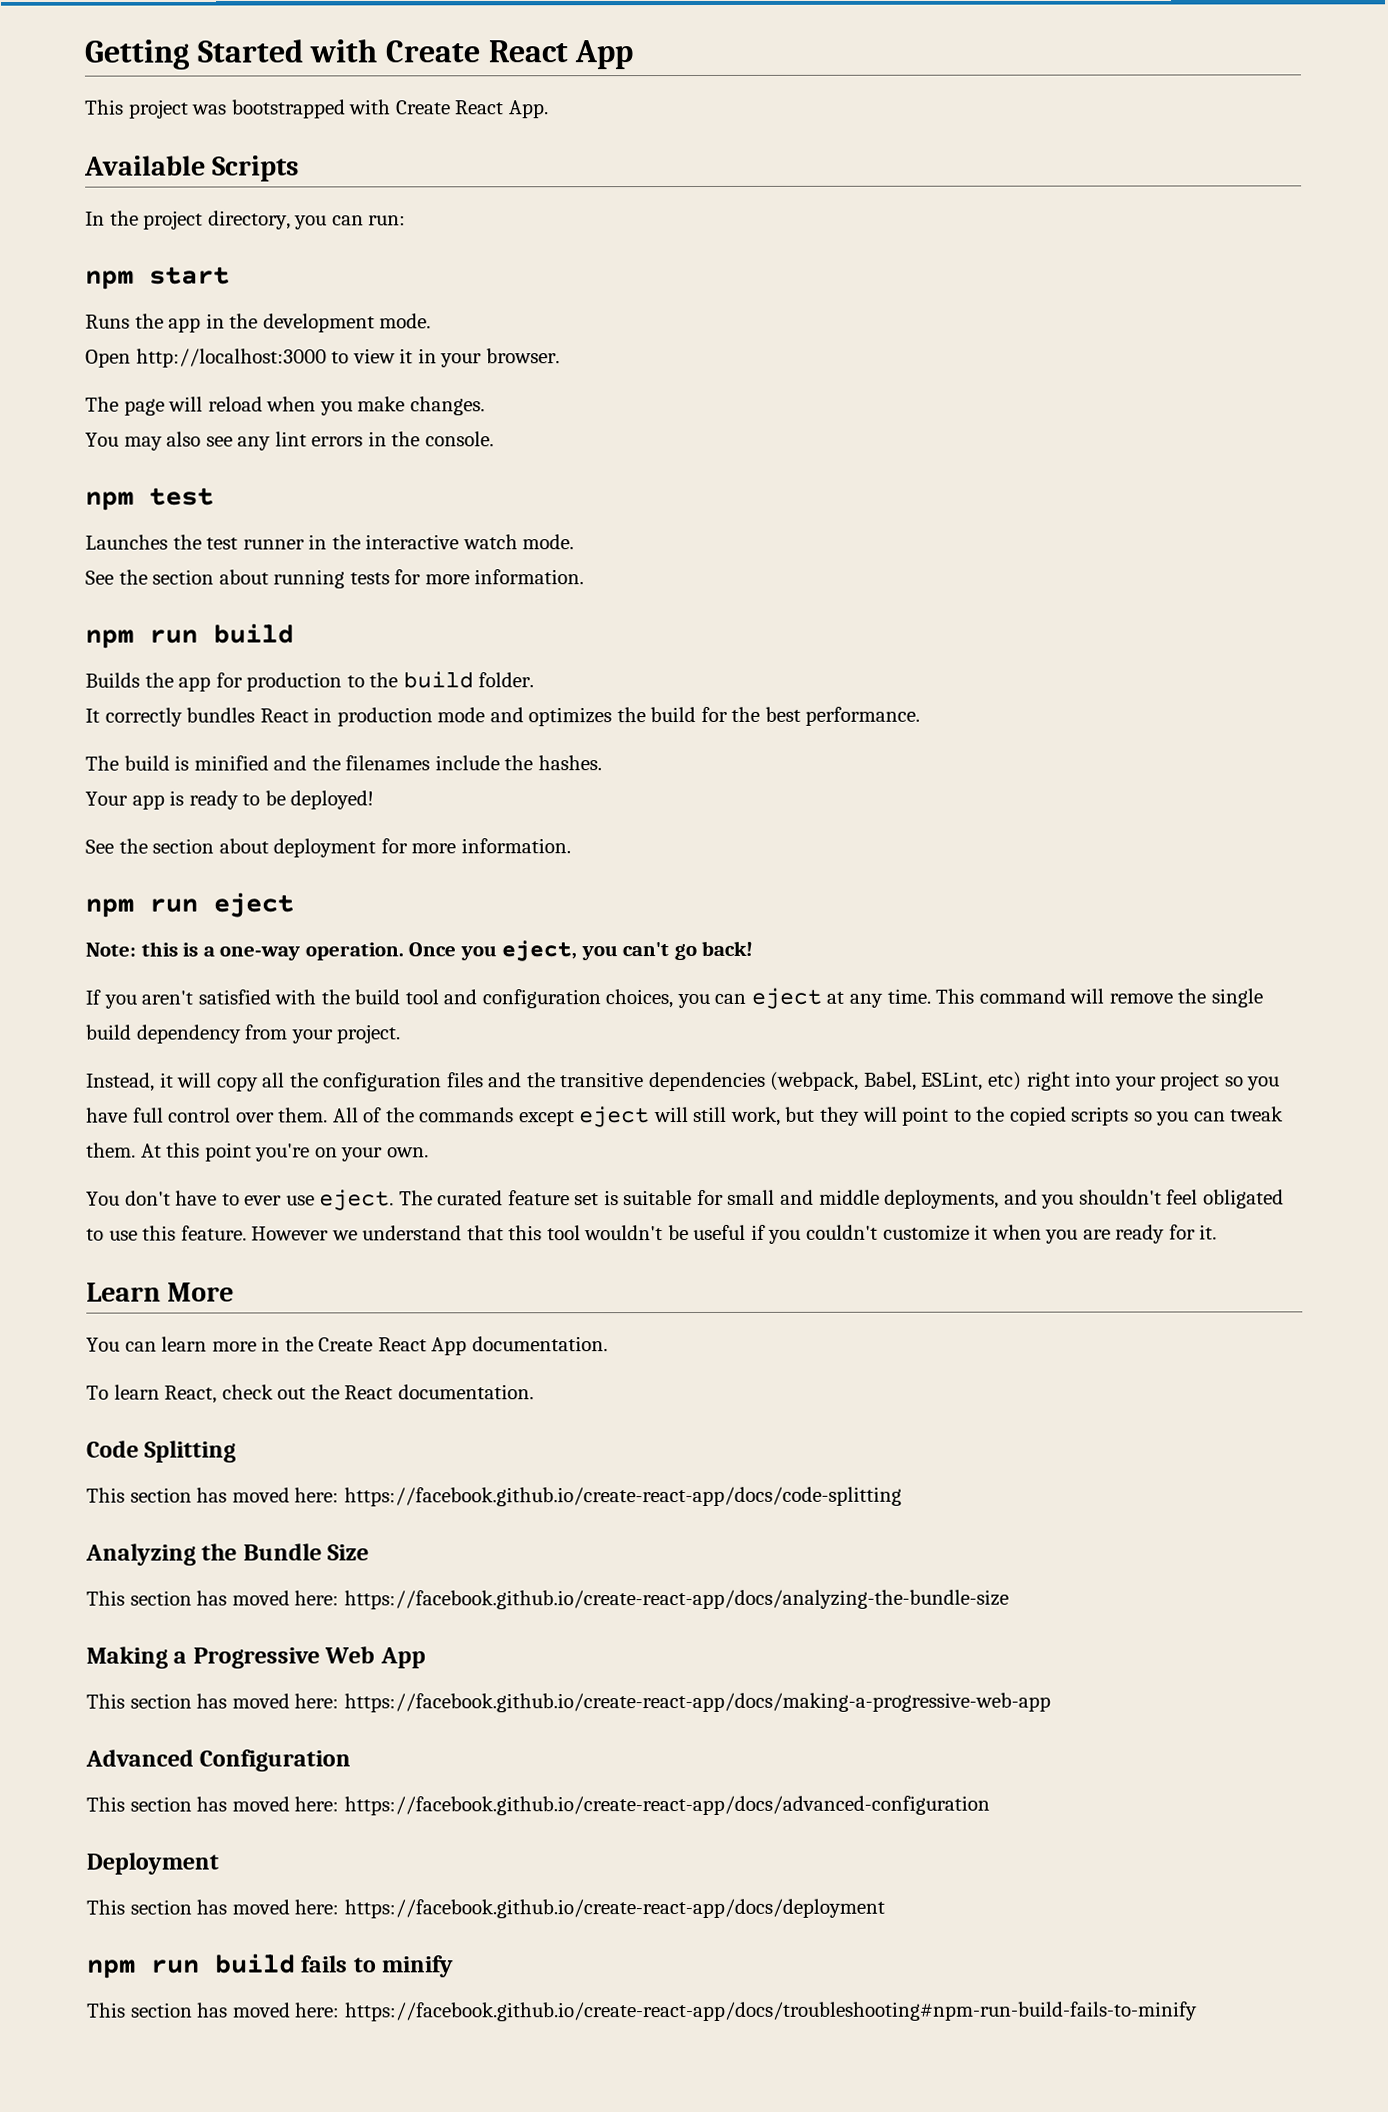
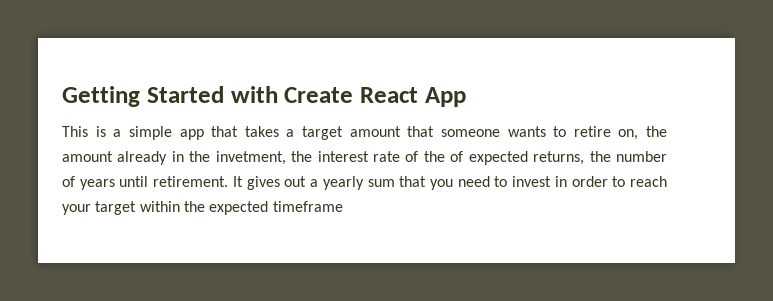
- This project was bootstrapped with Create React App.
- Available Scripts
- In the project directory, you can run:
- npm start
- Runs the app in the development mode.
- Open http://localhost:3000 to view it in your browser.
- The page will reload when you make changes.
- You may also see any lint errors in the console.
- npm test
- Launches the test runner in the interactive watch mode.
- See the section about running tests for more information.
- npm run build
- Builds the app for production to the build folder.
- It correctly bundles React in production mode and optimizes the build for the best performance.
- The build is minified and the filenames include the hashes.
- Your app is ready to be deployed!
- See the section about deployment for more information.
- npm run eject
- Note: this is a one-way operation. Once you eject, you can't go back!
- If you aren't satisfied with the build tool and configuration choices, you can eject at any time. This command will remove the single build dependency from your project.
- Instead, it will copy all the configuration files and the transitive dependencies (webpack, Babel, ESLint, etc) right into your project so you have full control over them. All of the commands except eject will still work, but they will point to the copied scripts so you can tweak them. At this point you're on your own.
- You don't have to ever use eject. The curated feature set is suitable for small and middle deployments, and you shouldn't feel obligated to use this feature. However we understand that this tool wouldn't be useful if you couldn't customize it when you are ready for it.
- Learn More
- You can learn more in the Create React App documentation.
- To learn React, check out the React documentation.
- Code Splitting
- This section has moved here: https://facebook.github.io/create-react-app/docs/code-splitting
- Analyzing the Bundle Size
- This section has moved here: https://facebook.github.io/create-react-app/docs/analyzing-the-bundle-size
- Making a Progressive Web App
- This section has moved here: https://facebook.github.io/create-react-app/docs/making-a-progressive-web-app
- Advanced Configuration
- This section has moved here: https://facebook.github.io/create-react-app/docs/advanced-configuration
- Deployment
- This section has moved here: https://facebook.github.io/create-react-app/docs/deployment
- npm run build fails to minify
- This section has moved here: https://facebook.github.io/create-react-app/docs/troubleshooting#npm-run-build-fails-to-minify
+ This is a simple app that takes a target amount that someone wants to retire on, the amount already in the invetment, the interest rate of the of expected returns, the number of years until retirement. It gives out a yearly sum that you need to invest in order to reach your target within the expected timeframe

